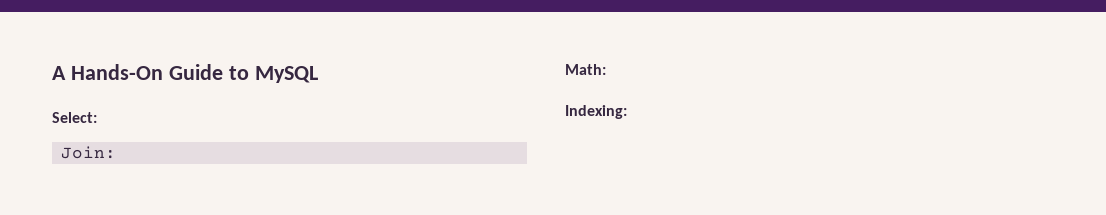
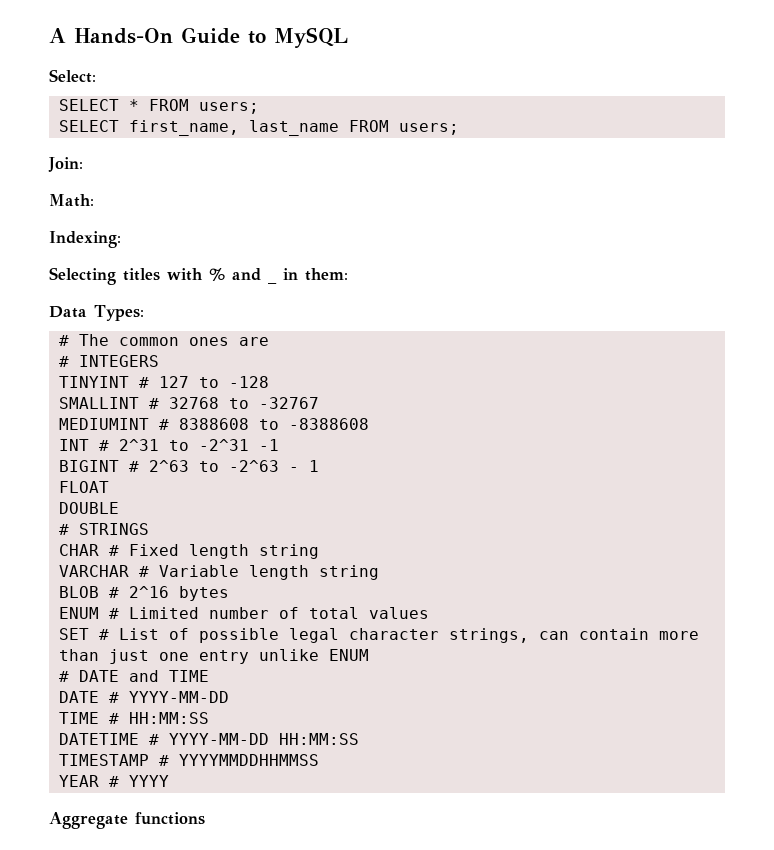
+ SELECT * FROM users;
+ SELECT first_name, last_name FROM users;
  Join:
  Math:
  Indexing:
+ Selecting titles with % and _ in them:
+ Data Types:
+ # The common ones are
+ # INTEGERS
+ TINYINT # 127 to -128
+ SMALLINT # 32768 to -32767
+ MEDIUMINT # 8388608 to -8388608
+ INT # 2^31 to -2^31 -1
+ BIGINT # 2^63 to -2^63 - 1
+ FLOAT
+ DOUBLE
+ # STRINGS
+ CHAR # Fixed length string
+ VARCHAR # Variable length string
+ BLOB # 2^16 bytes
+ ENUM # Limited number of total values
+ SET # List of possible legal character strings, can contain more than just one entry unlike ENUM
+ # DATE and TIME
+ DATE # YYYY-MM-DD
+ TIME # HH:MM:SS
+ DATETIME # YYYY-MM-DD HH:MM:SS
+ TIMESTAMP # YYYYMMDDHHMMSS
+ YEAR # YYYY
+ Aggregate functions

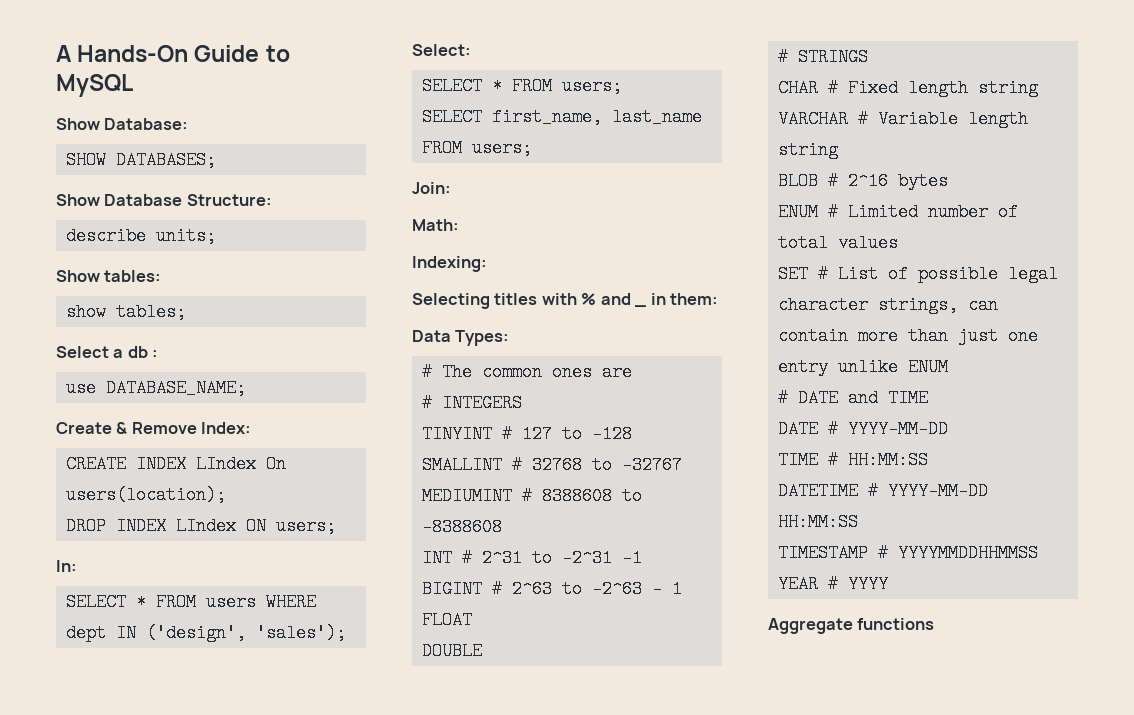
+ Show Database:
+ SHOW DATABASES;
+ Show Database Structure:
+ describe units;
+ Show tables:
+ show tables;
+ Select a db :
+ use DATABASE_NAME;
+ Create & Remove Index:
+ CREATE INDEX LIndex On users(location);
+ DROP INDEX LIndex ON users;
+ In:
+ SELECT * FROM users WHERE dept IN ('design', 'sales');

